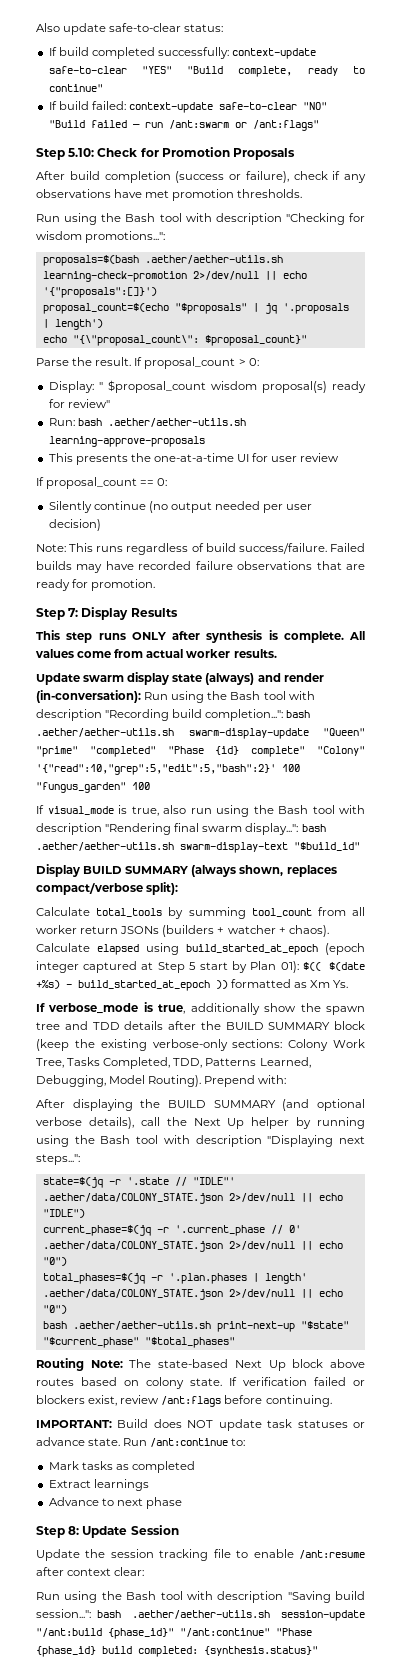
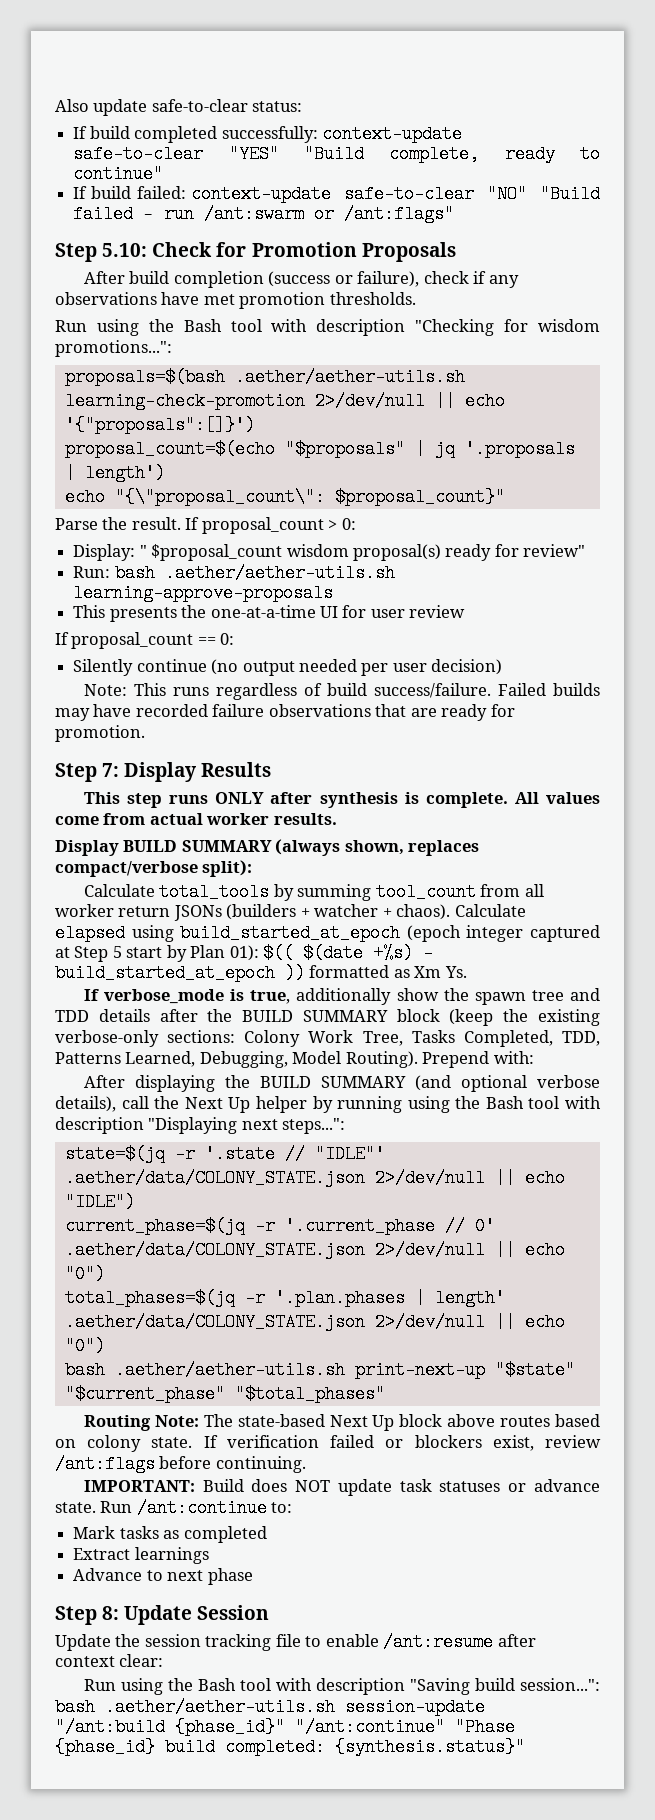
- Update swarm display state (always) and render (in-conversation): Run using the Bash tool with description "Recording build completion...": bash .aether/aether-utils.sh swarm-display-update "Queen" "prime" "completed" "Phase {id} complete" "Colony" '{"read":10,"grep":5,"edit":5,"bash":2}' 100 "fungus_garden" 100
- If visual_mode is true, also run using the Bash tool with description "Rendering final swarm display...": bash .aether/aether-utils.sh swarm-display-text "$build_id"

